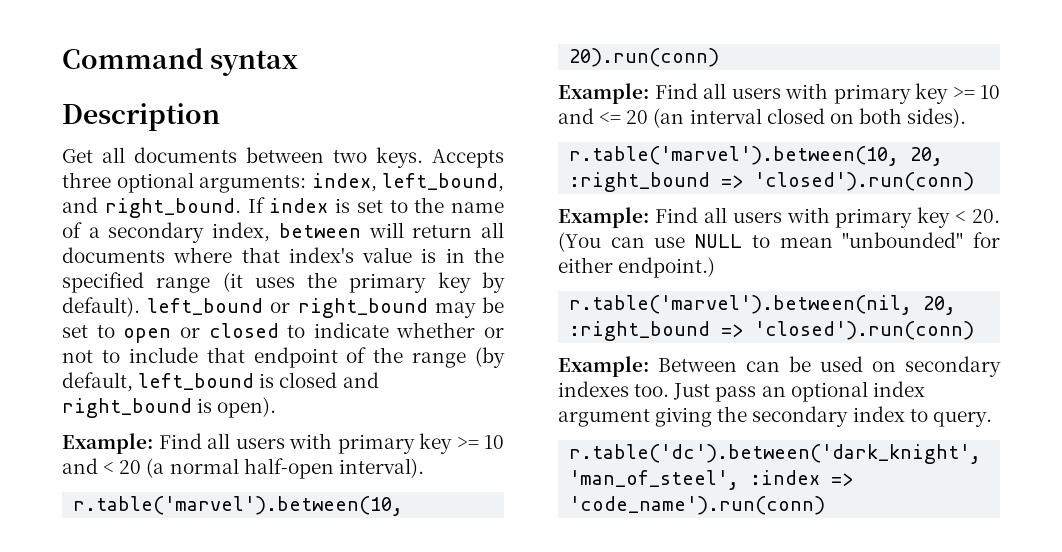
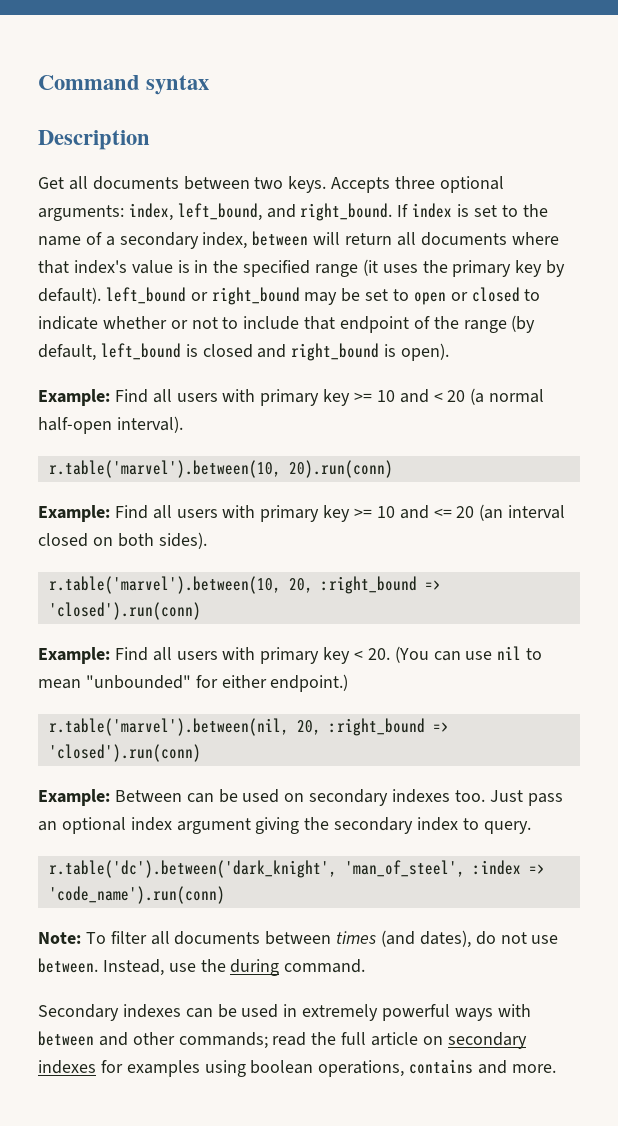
- Example: Find all users with primary key < 20. (You can use NULL to mean "unbounded" for either endpoint.)
+ Example: Find all users with primary key < 20. (You can use nil to mean "unbounded" for either endpoint.)
+ Note: To filter all documents between times (and dates), do not use between. Instead, use the during command.
+ Secondary indexes can be used in extremely powerful ways with between and other commands; read the full article on secondary indexes for examples using boolean operations, contains and more.

